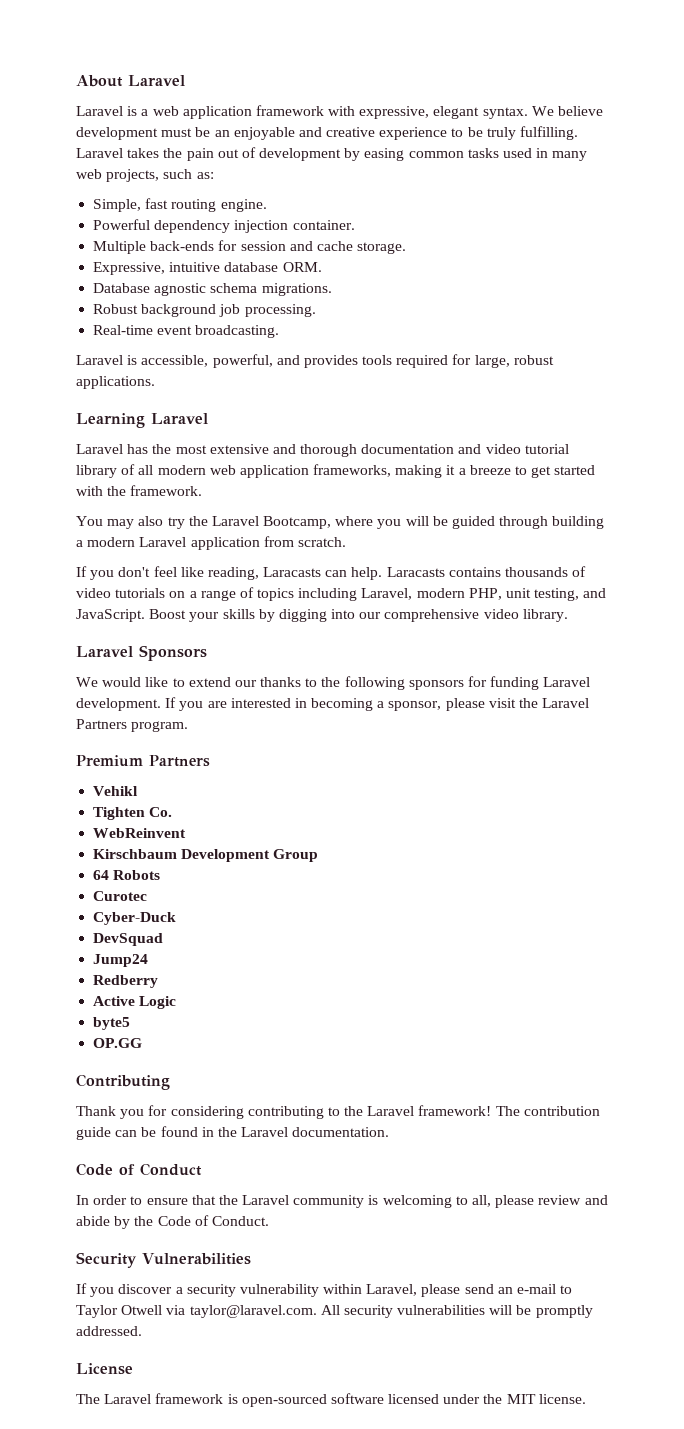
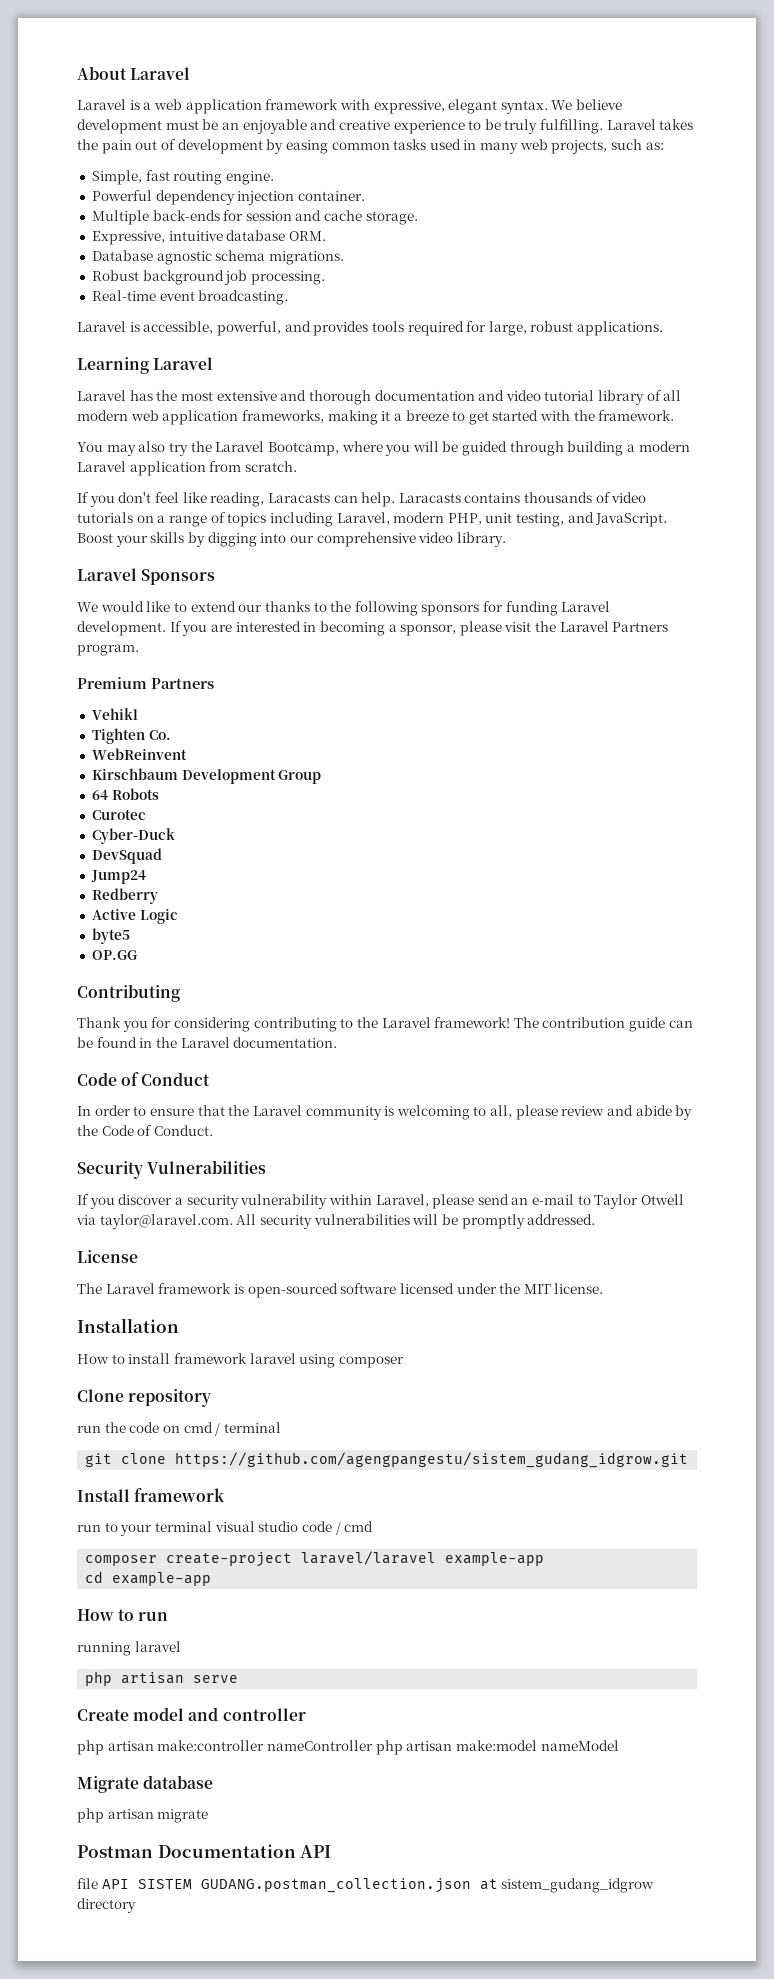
+ Installation
+ How to install framework laravel using composer
+ Clone repository
+ run the code on cmd / terminal
+ git clone https://github.com/agengpangestu/sistem_gudang_idgrow.git
+ Install framework
+ run to your terminal visual studio code / cmd
+ composer create-project laravel/laravel example-app
+ cd example-app
+ How to run
+ running laravel
+ php artisan serve
+ Create model and controller
+ php artisan make:controller nameController php artisan make:model nameModel
+ Migrate database
+ php artisan migrate
+ Postman Documentation API
+ file API SISTEM GUDANG.postman_collection.json at sistem_gudang_idgrow directory

